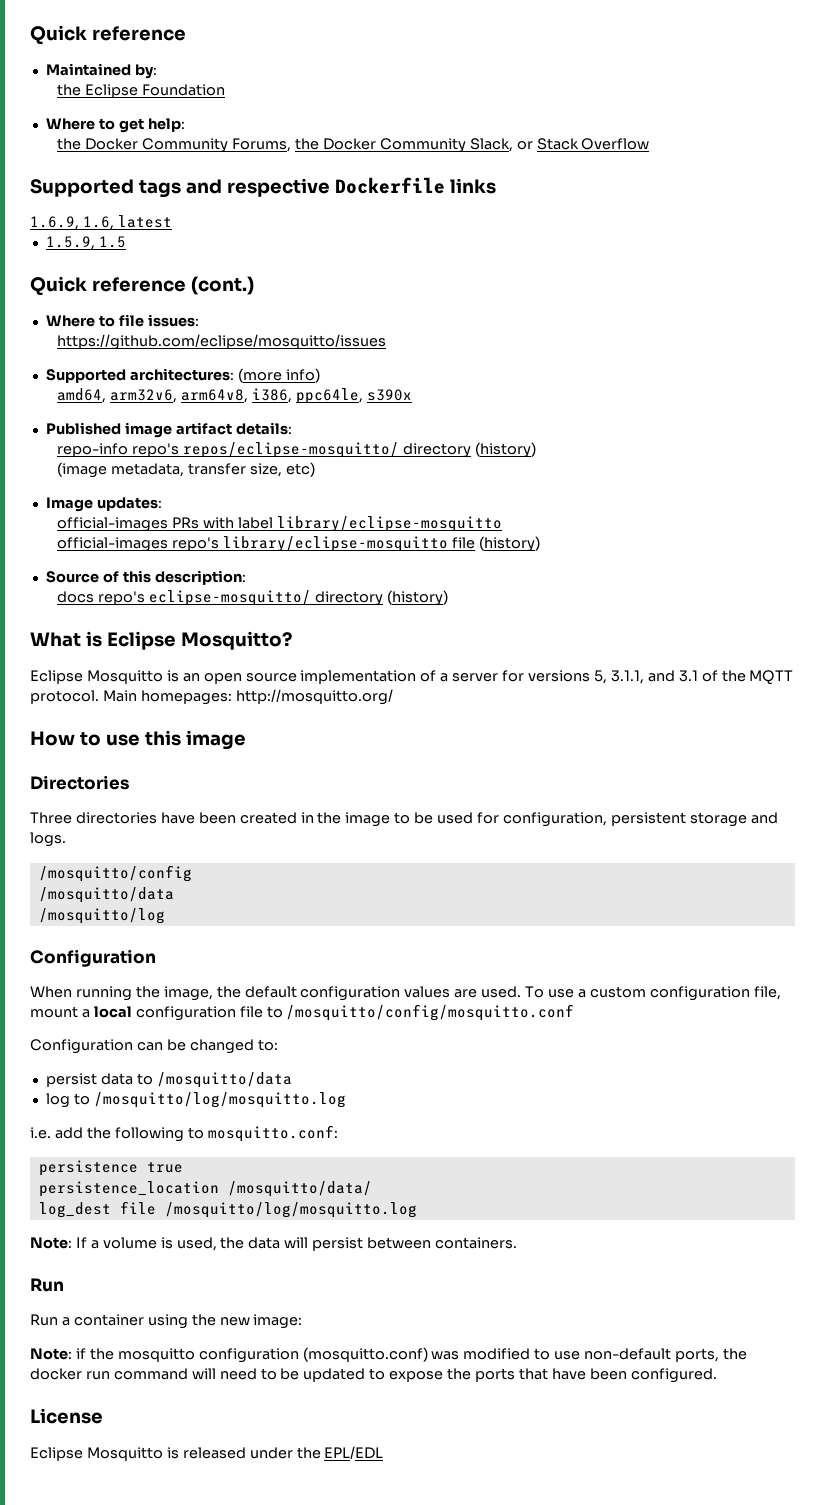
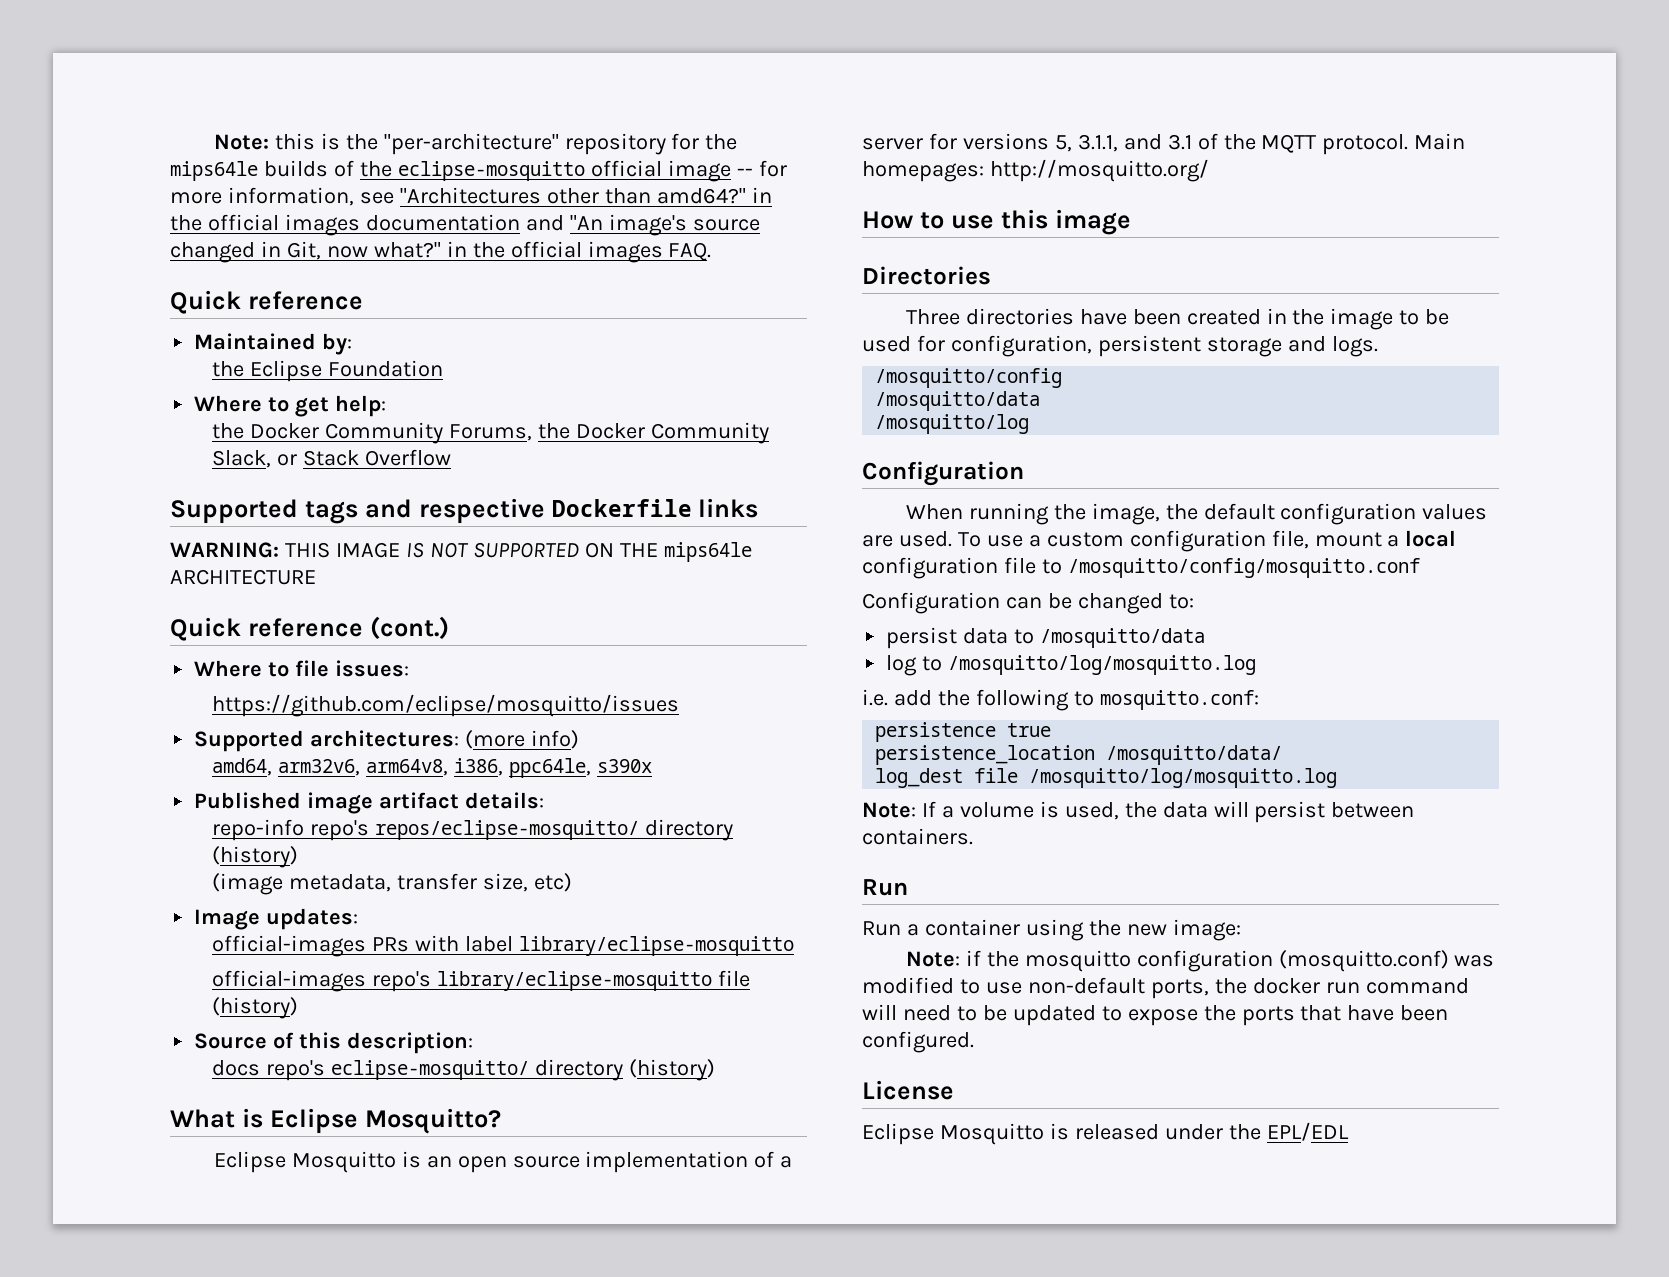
+ Note: this is the "per-architecture" repository for the mips64le builds of the eclipse-mosquitto official image -- for more information, see "Architectures other than amd64?" in the official images documentation and "An image's source changed in Git, now what?" in the official images FAQ.
- 1.6.9, 1.6, latest
- 1.5.9, 1.5
+ WARNING: THIS IMAGE IS NOT SUPPORTED ON THE mips64le ARCHITECTURE

